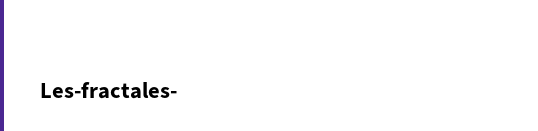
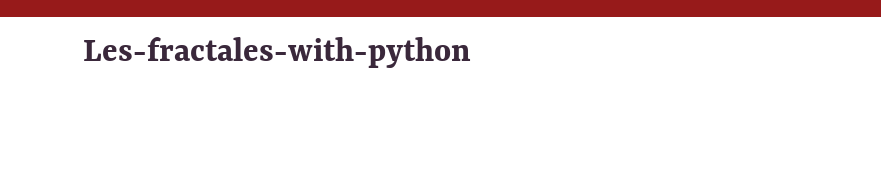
- Les-fractales-
+ Les-fractales-with-python

